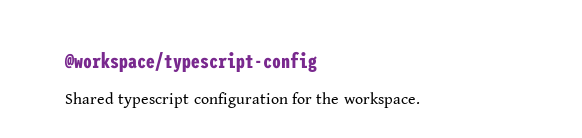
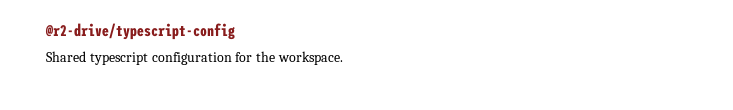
- @workspace/typescript-config
+ @r2-drive/typescript-config

